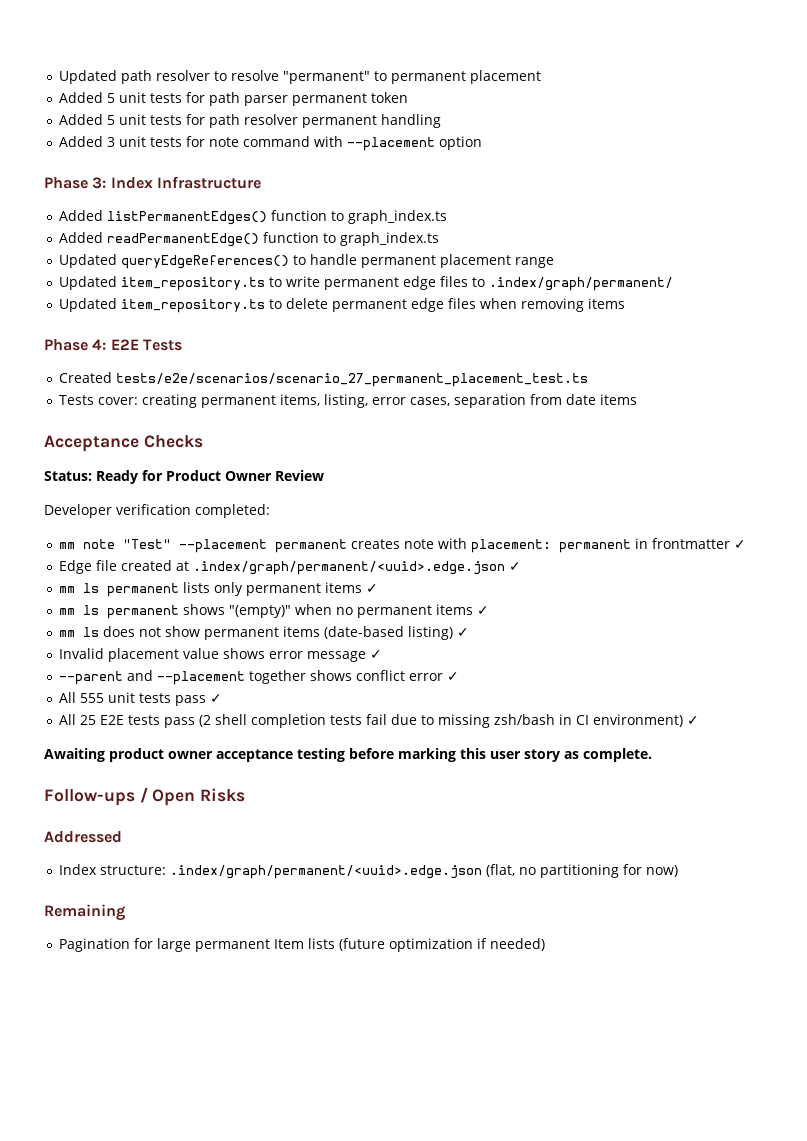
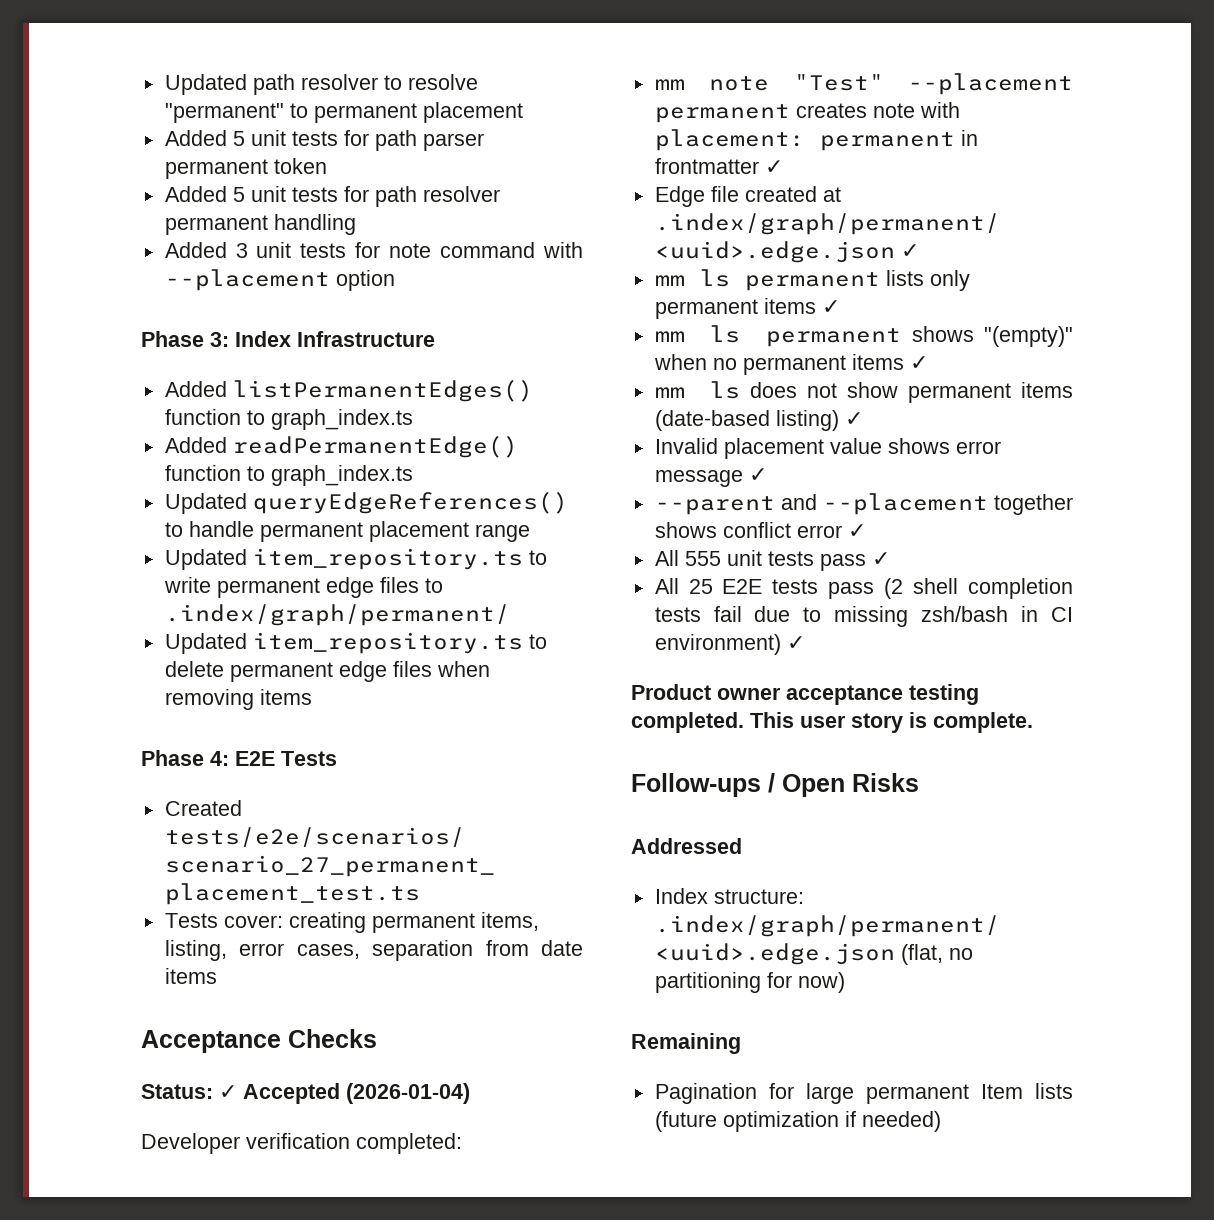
- Status: Ready for Product Owner Review
+ Status: ✓ Accepted (2026-01-04)
- Awaiting product owner acceptance testing before marking this user story as complete.
+ Product owner acceptance testing completed. This user story is complete.

